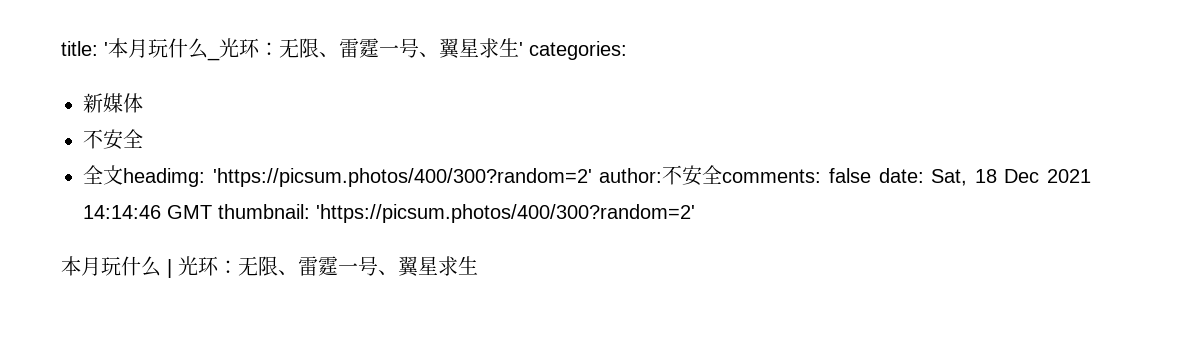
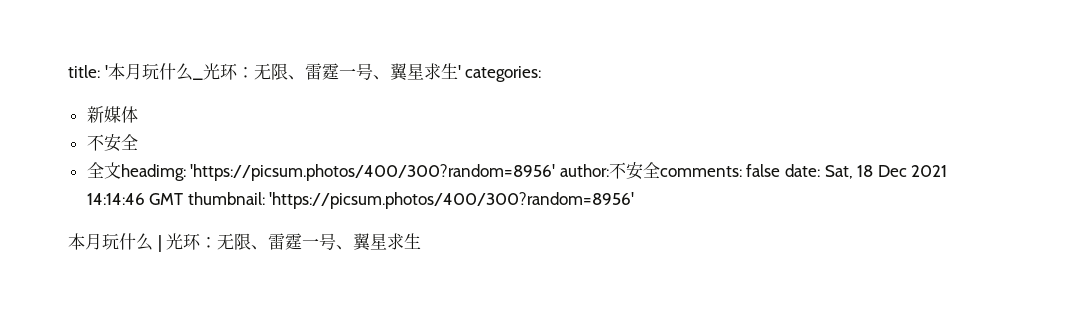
- 全文headimg: 'https://picsum.photos/400/300?random=2' author:不安全comments: false date: Sat, 18 Dec 2021 14:14:46 GMT thumbnail: 'https://picsum.photos/400/300?random=2'
+ 全文headimg: 'https://picsum.photos/400/300?random=8956' author:不安全comments: false date: Sat, 18 Dec 2021 14:14:46 GMT thumbnail: 'https://picsum.photos/400/300?random=8956'

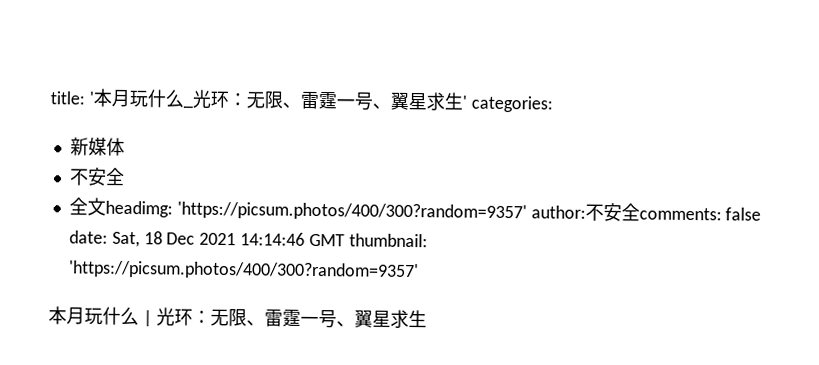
- 全文headimg: 'https://picsum.photos/400/300?random=8956' author:不安全comments: false date: Sat, 18 Dec 2021 14:14:46 GMT thumbnail: 'https://picsum.photos/400/300?random=8956'
+ 全文headimg: 'https://picsum.photos/400/300?random=9357' author:不安全comments: false date: Sat, 18 Dec 2021 14:14:46 GMT thumbnail: 'https://picsum.photos/400/300?random=9357'

